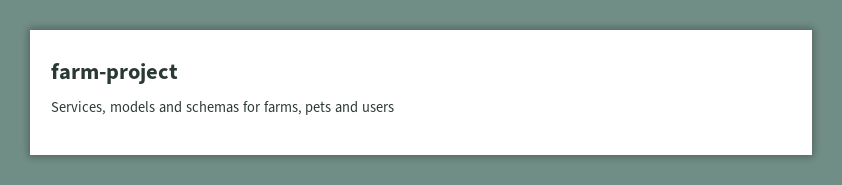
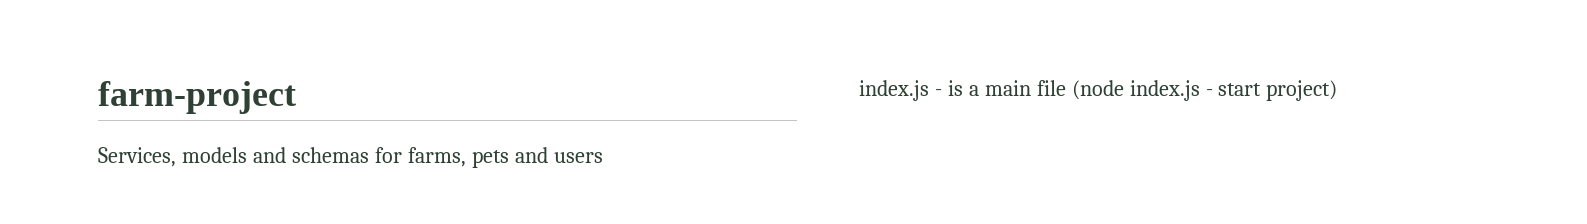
+ index.js - is a main file (node index.js - start project)

